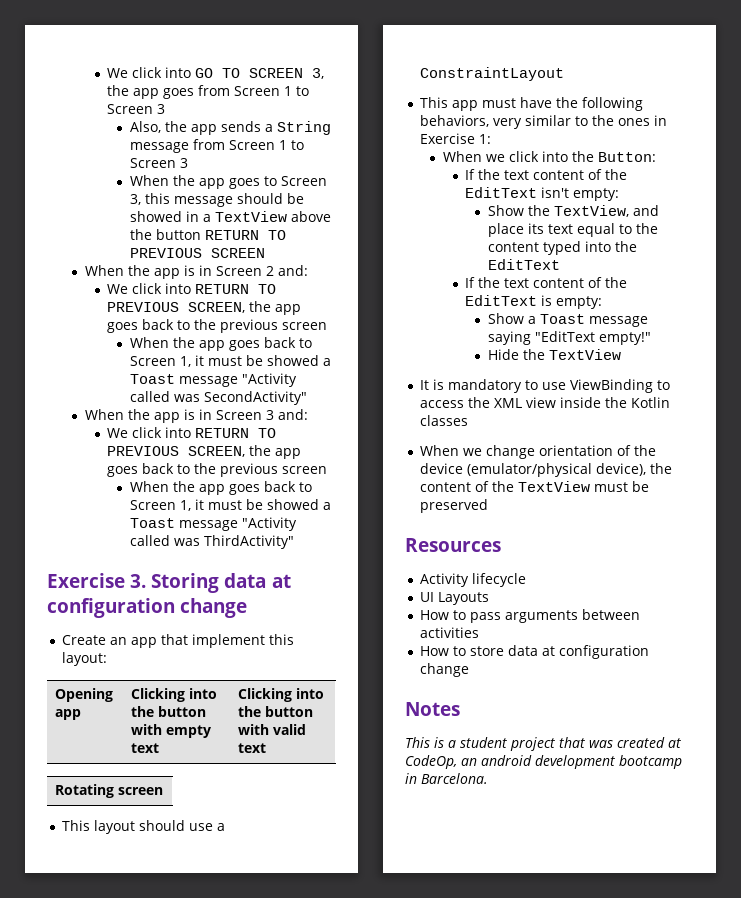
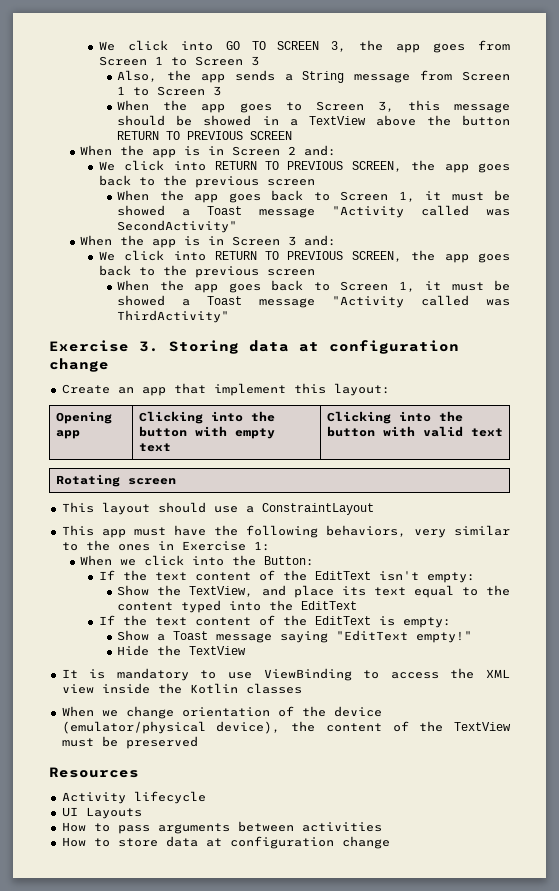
- Notes
- This is a student project that was created at CodeOp, an android development bootcamp in Barcelona.

